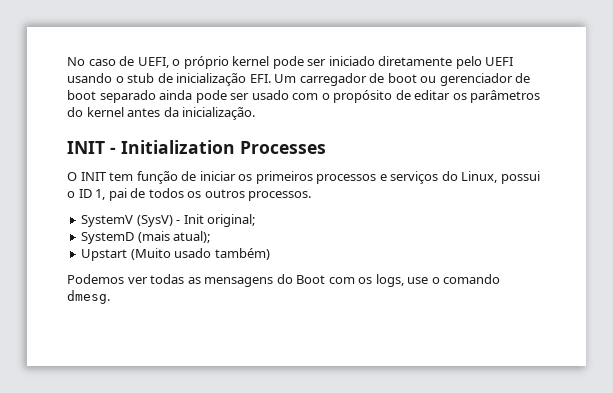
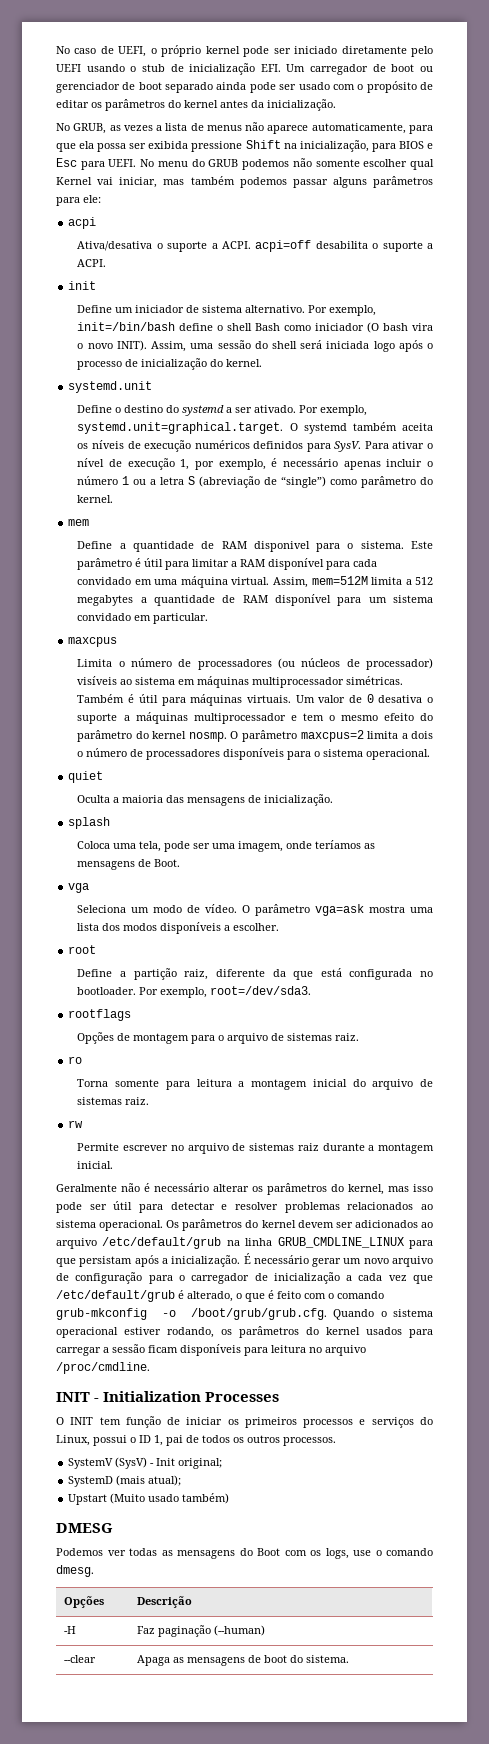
+ No GRUB, as vezes a lista de menus não aparece automaticamente, para que ela possa ser exibida pressione Shift na inicialização, para BIOS e Esc para UEFI. No menu do GRUB podemos não somente escolher qual Kernel vai iniciar, mas também podemos passar alguns parâmetros para ele:
+ acpi
+ Ativa/desativa o suporte a ACPI. acpi=off desabilita o suporte a ACPI.
+ init
+ Define um iniciador de sistema alternativo. Por exemplo, init=/bin/bash define o shell Bash como iniciador (O bash vira o novo INIT). Assim, uma sessão do shell será iniciada logo após o processo de inicialização do kernel.
+ systemd.unit
+ Define o destino do systemd a ser ativado. Por exemplo, systemd.unit=graphical.target. O systemd também aceita os níveis de execução numéricos definidos para SysV. Para ativar o nível de execução 1, por exemplo, é necessário apenas incluir o número 1 ou a letra S (abreviação de “single”) como parâmetro do kernel.
+ mem
+ Define a quantidade de RAM disponivel para o sistema. Este parâmetro é útil para limitar a RAM disponível para cada convidado em uma máquina virtual. Assim, mem=512M limita a 512 megabytes a quantidade de RAM disponível para um sistema convidado em particular.
+ maxcpus
+ Limita o número de processadores (ou núcleos de processador) visíveis ao sistema em máquinas multiprocessador simétricas. Também é útil para máquinas virtuais. Um valor de 0 desativa o suporte a máquinas multiprocessador e tem o mesmo efeito do parâmetro do kernel nosmp. O parâmetro maxcpus=2 limita a dois o número de processadores disponíveis para o sistema operacional.
+ quiet
+ Oculta a maioria das mensagens de inicialização.
+ splash
+ Coloca uma tela, pode ser uma imagem, onde teríamos as mensagens de Boot.
+ vga
+ Seleciona um modo de vídeo. O parâmetro vga=ask mostra uma lista dos modos disponíveis a escolher.
+ root
+ Define a partição raiz, diferente da que está configurada no bootloader. Por exemplo, root=/dev/sda3.
+ rootflags
+ Opções de montagem para o arquivo de sistemas raiz.
+ ro
+ Torna somente para leitura a montagem inicial do arquivo de sistemas raiz.
+ rw
+ Permite escrever no arquivo de sistemas raiz durante a montagem inicial.
+ Geralmente não é necessário alterar os parâmetros do kernel, mas isso pode ser útil para detectar e resolver problemas relacionados ao sistema operacional. Os parâmetros do kernel devem ser adicionados ao arquivo /etc/default/grub na linha GRUB_CMDLINE_LINUX para que persistam após a inicialização. É necessário gerar um novo arquivo de configuração para o carregador de inicialização a cada vez que /etc/default/grub é alterado, o que é feito com o comando grub-mkconfig -o /boot/grub/grub.cfg. Quando o sistema operacional estiver rodando, os parâmetros do kernel usados para carregar a sessão ficam disponíveis para leitura no arquivo /proc/cmdline.
+ DMESG
+ Opções | Descrição
+ -H | Faz paginação (--human)
+ --clear | Apaga as mensagens de boot do sistema.

